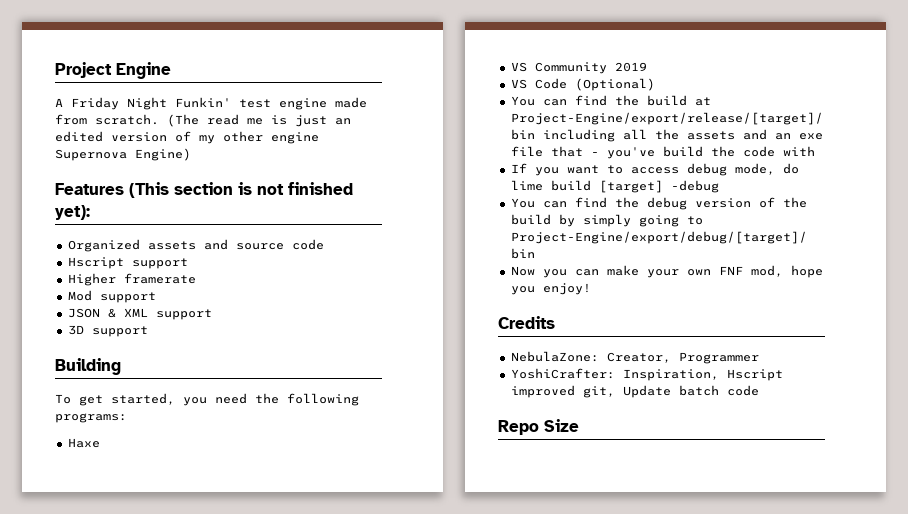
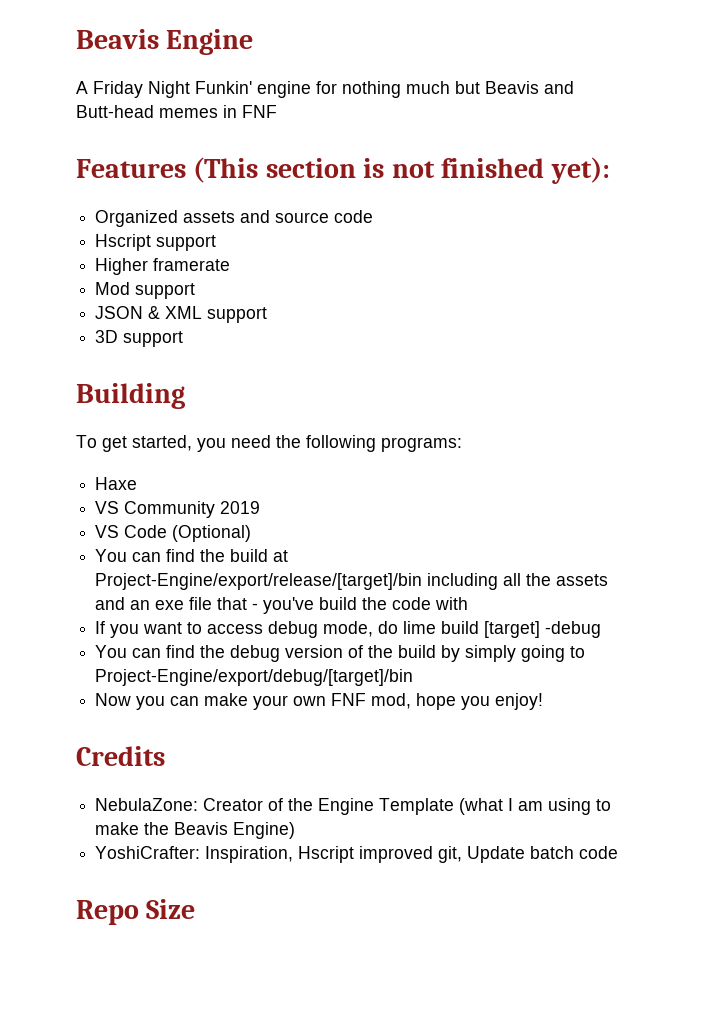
- Project Engine
+ Beavis Engine
- A Friday Night Funkin' test engine made from scratch. (The read me is just an edited version of my other engine Supernova Engine)
+ A Friday Night Funkin' engine for nothing much but Beavis and Butt-head memes in FNF
- NebulaZone: Creator, Programmer
+ NebulaZone: Creator of the Engine Template (what I am using to make the Beavis Engine)

